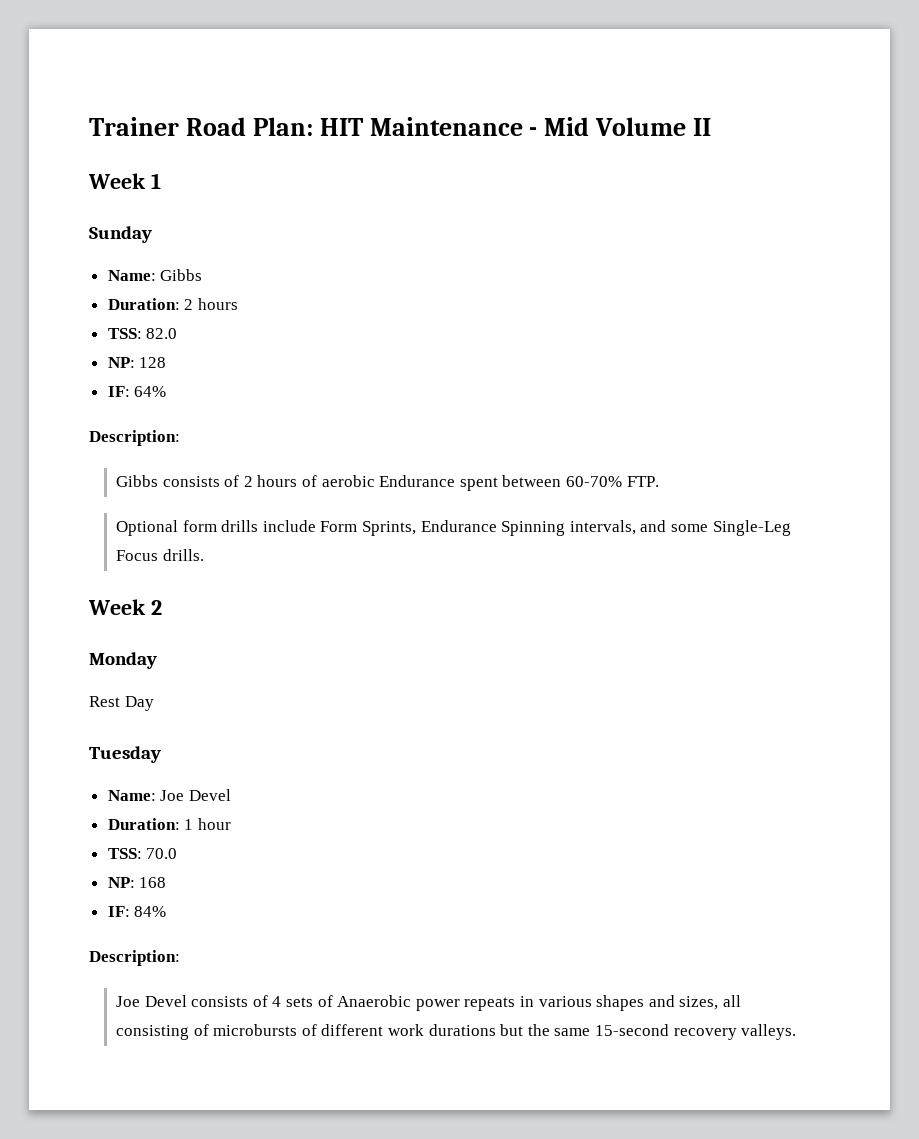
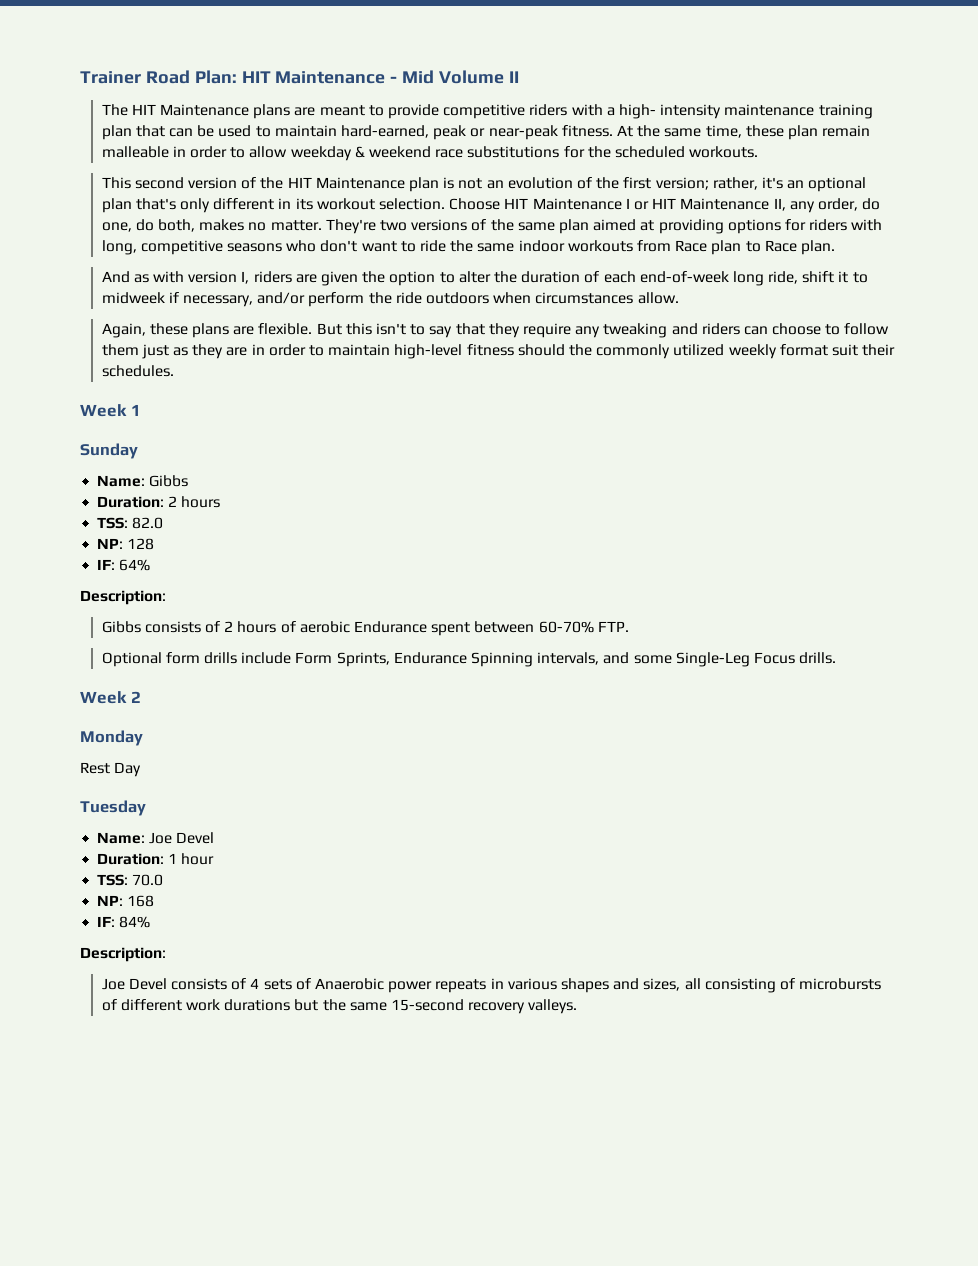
+ The HIT Maintenance plans are meant to provide competitive riders with a high- intensity maintenance training plan that can be used to maintain hard-earned, peak or near-peak fitness. At the same time, these plan remain malleable in order to allow weekday & weekend race substitutions for the scheduled workouts.
+ This second version of the HIT Maintenance plan is not an evolution of the first version; rather, it's an optional plan that's only different in its workout selection. Choose HIT Maintenance I or HIT Maintenance II, any order, do one, do both, makes no matter. They're two versions of the same plan aimed at providing options for riders with long, competitive seasons who don't want to ride the same indoor workouts from Race plan to Race plan.
+ And as with version I, riders are given the option to alter the duration of each end-of-week long ride, shift it to midweek if necessary, and/or perform the ride outdoors when circumstances allow.
+ Again, these plans are flexible. But this isn't to say that they require any tweaking and riders can choose to follow them just as they are in order to maintain high-level fitness should the commonly utilized weekly format suit their schedules.

